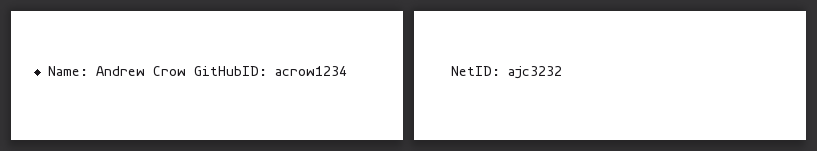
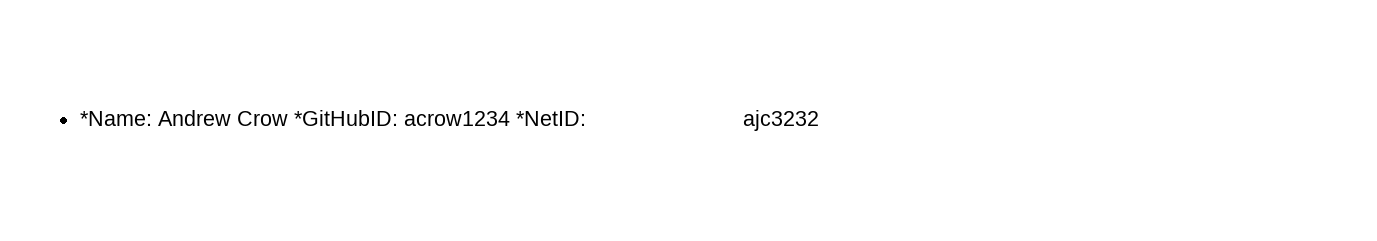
- Name: Andrew Crow GitHubID: acrow1234 NetID: ajc3232
+ *Name: Andrew Crow *GitHubID: acrow1234 *NetID: ajc3232

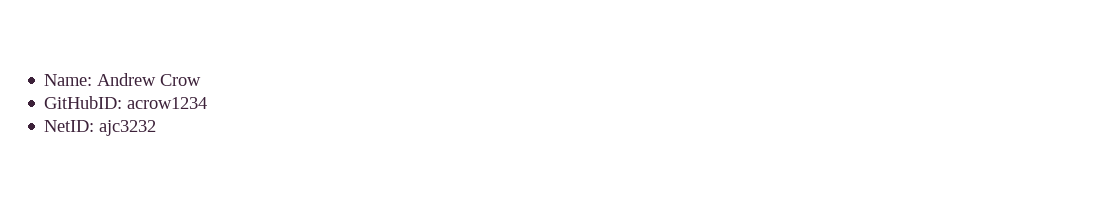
- *Name: Andrew Crow *GitHubID: acrow1234 *NetID: ajc3232
+ Name: Andrew Crow
+ GitHubID: acrow1234
+ NetID: ajc3232

